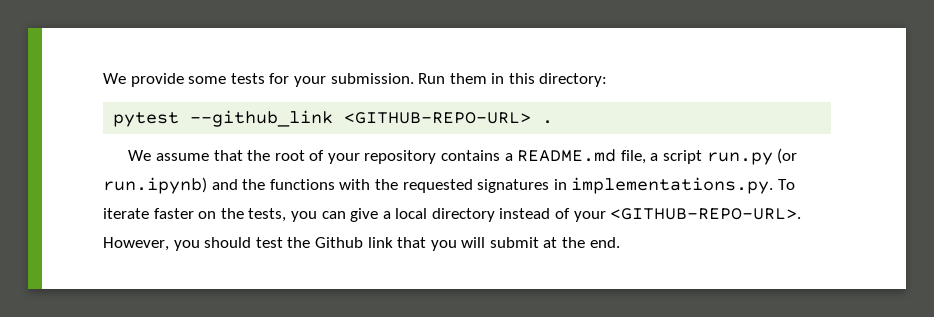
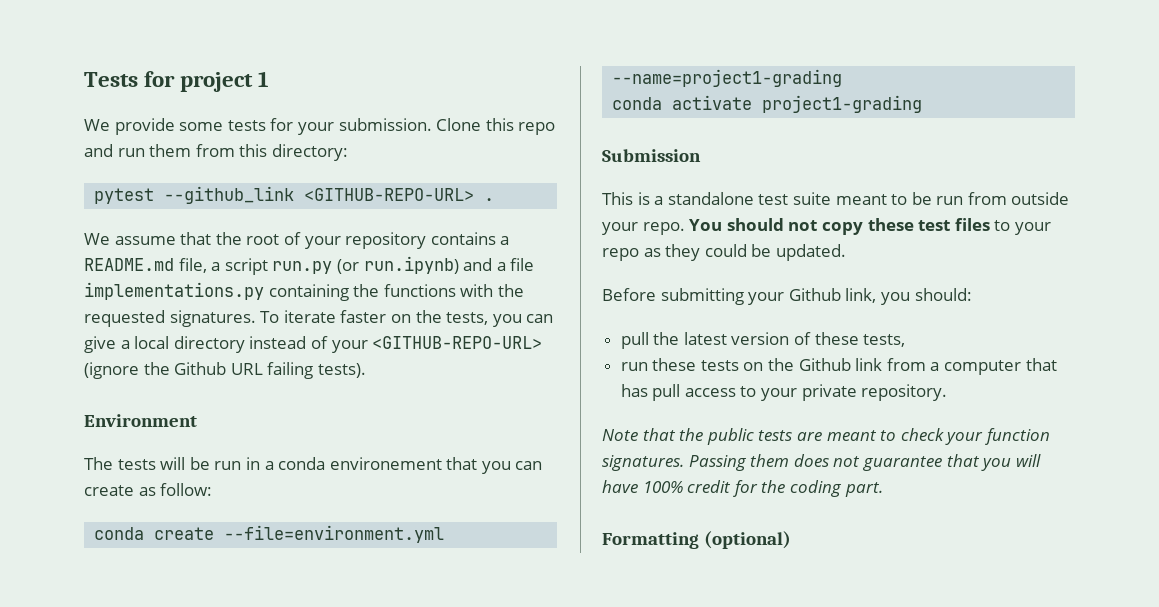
+ Tests for project 1
- Run them in this directory:
+ Clone this repo and run them from this directory:
- We assume that the root of your repository contains a README.md file, a script run.py (or run.ipynb) and the functions with the requested signatures in implementations.py. To iterate faster on the tests, you can give a local directory instead of your <GITHUB-REPO-URL>. However, you should test the Github link that you will submit at the end.
+ We assume that the root of your repository contains a README.md file, a script run.py (or run.ipynb) and a file implementations.py containing the functions with the requested signatures. To iterate faster on the tests, you can give a local directory instead of your <GITHUB-REPO-URL> (ignore the Github URL failing tests).
+ Environment
+ The tests will be run in a conda environement that you can create as follow:
+ conda create --file=environment.yml --name=project1-grading
+ conda activate project1-grading
+ Submission
+ This is a standalone test suite meant to be run from outside your repo. You should not copy these test files to your repo as they could be updated.
+ Before submitting your Github link, you should:
+ pull the latest version of these tests,
+ run these tests on the Github link from a computer that has pull access to your private repository.
+ Note that the public tests are meant to check your function signatures. Passing them does not guarantee that you will have 100% credit for the coding part.
+ Formatting (optional)

